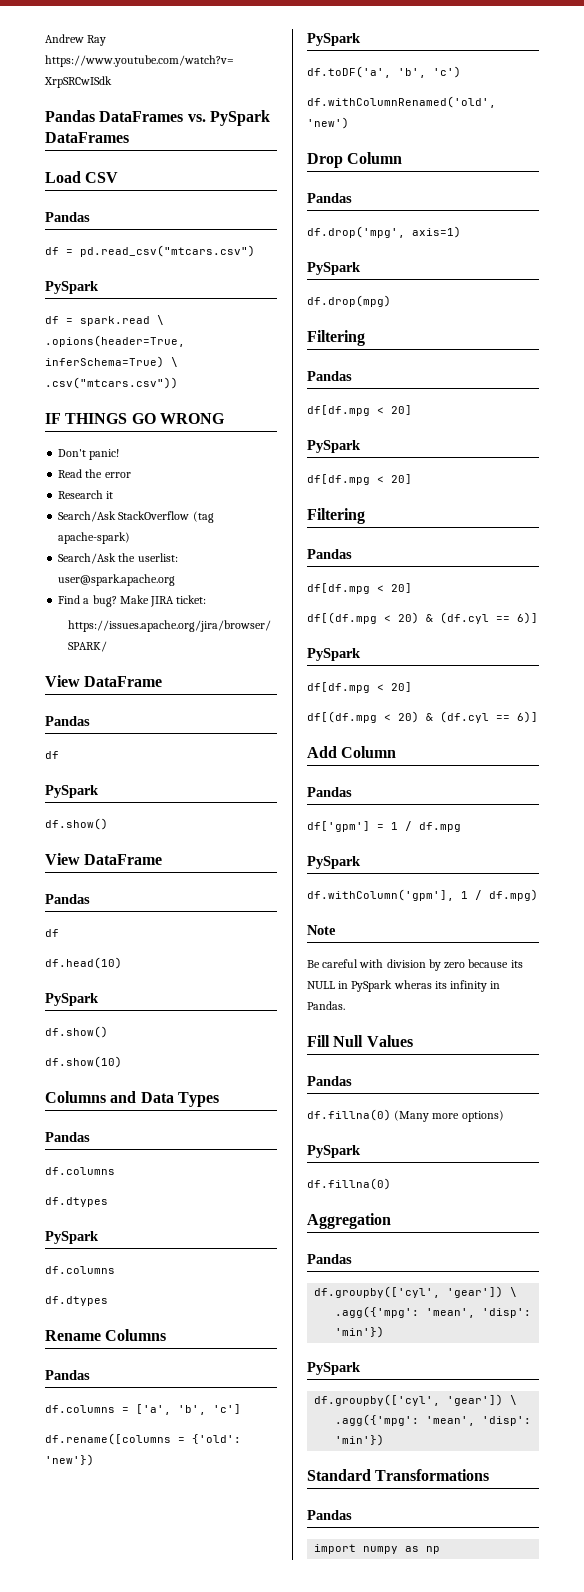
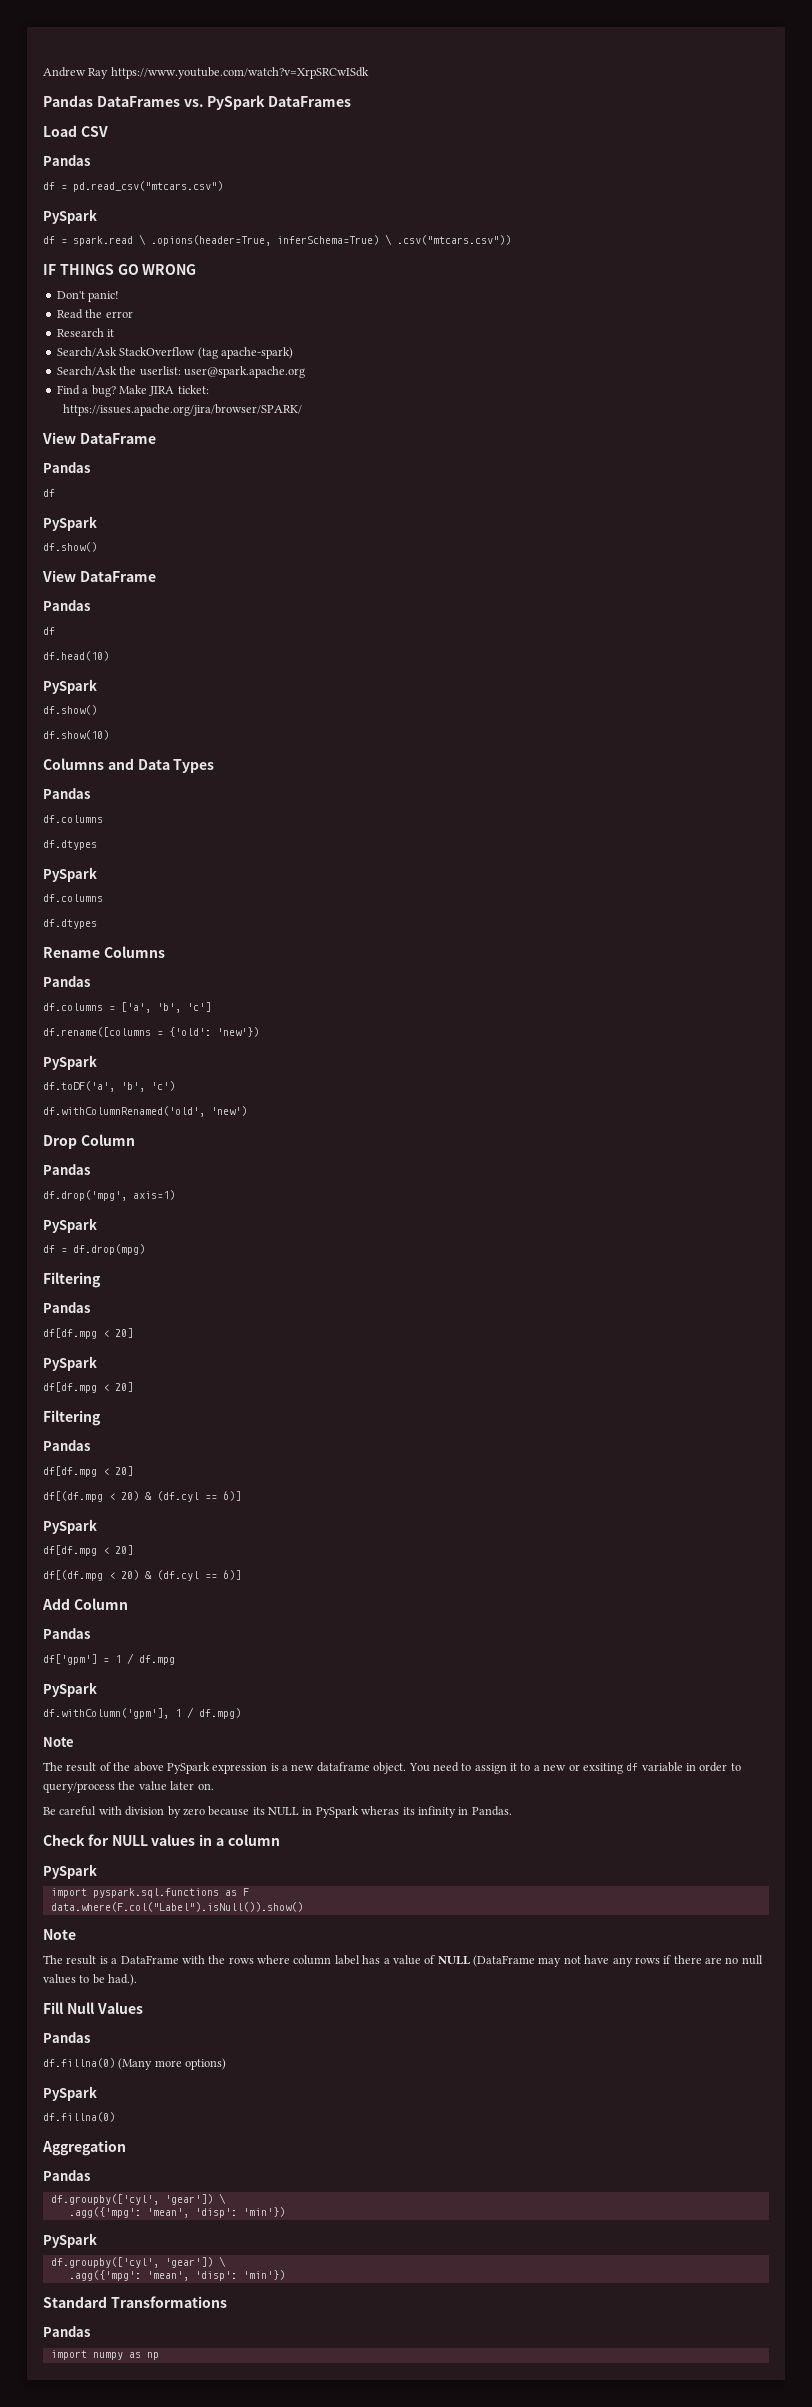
- df.drop(mpg)
+ df = df.drop(mpg)
+ The result of the above PySpark expression is a new dataframe object. You need to assign it to a new or exsiting df variable in order to query/process the value later on.
+ Check for NULL values in a column
+ PySpark
+ import pyspark.sql.functions as F
+ data.where(F.col("Label").isNull()).show()
+ Note
+ The result is a DataFrame with the rows where column label has a value of NULL (DataFrame may not have any rows if there are no null values to be had.).

